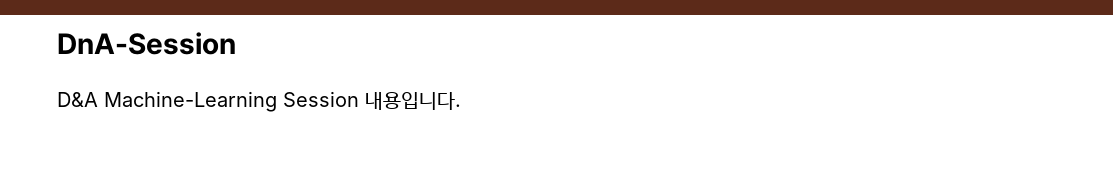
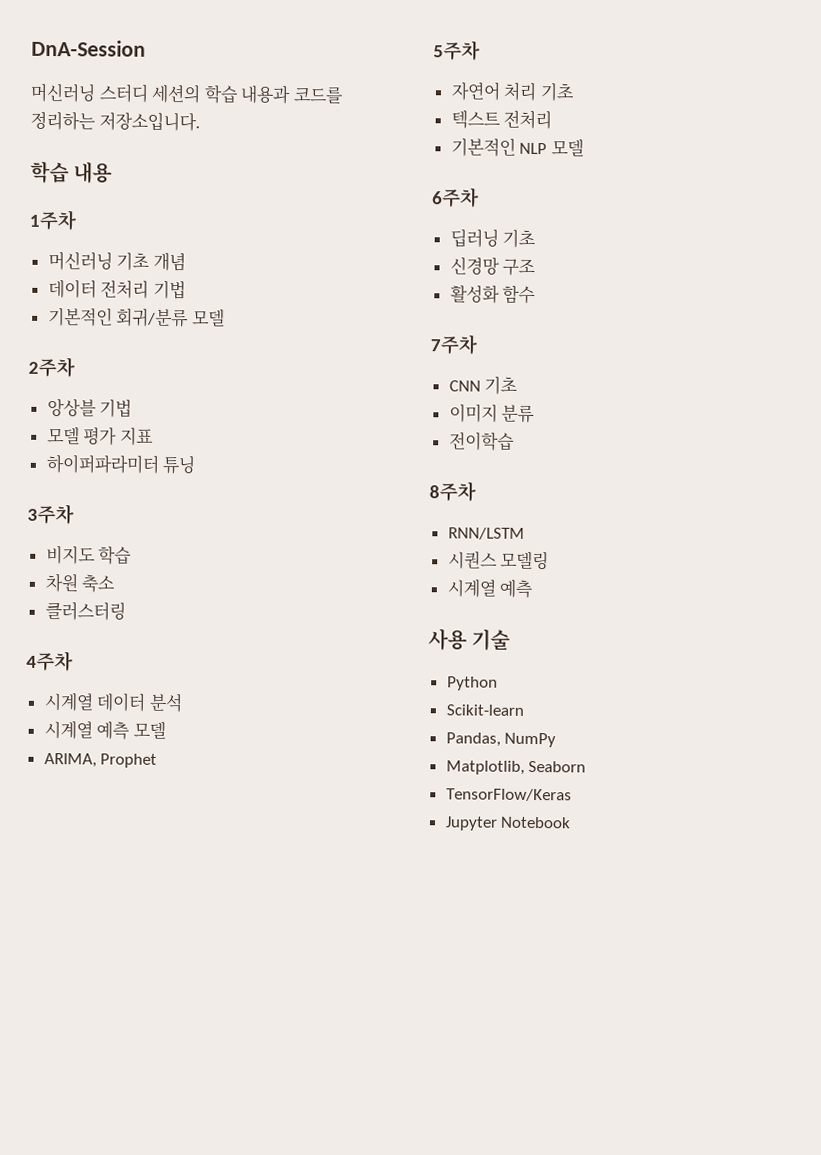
- D&A Machine-Learning Session 내용입니다.
+ 머신러닝 스터디 세션의 학습 내용과 코드를 정리하는 저장소입니다.
+ 학습 내용
+ 1주차
+ 머신러닝 기초 개념
+ 데이터 전처리 기법
+ 기본적인 회귀/분류 모델
+ 2주차
+ 앙상블 기법
+ 모델 평가 지표
+ 하이퍼파라미터 튜닝
+ 3주차
+ 비지도 학습
+ 차원 축소
+ 클러스터링
+ 4주차
+ 시계열 데이터 분석
+ 시계열 예측 모델
+ ARIMA, Prophet
+ 5주차
+ 자연어 처리 기초
+ 텍스트 전처리
+ 기본적인 NLP 모델
+ 6주차
+ 딥러닝 기초
+ 신경망 구조
+ 활성화 함수
+ 7주차
+ CNN 기초
+ 이미지 분류
+ 전이학습
+ 8주차
+ RNN/LSTM
+ 시퀀스 모델링
+ 시계열 예측
+ 사용 기술
+ Python
+ Scikit-learn
+ Pandas, NumPy
+ Matplotlib, Seaborn
+ TensorFlow/Keras
+ Jupyter Notebook

